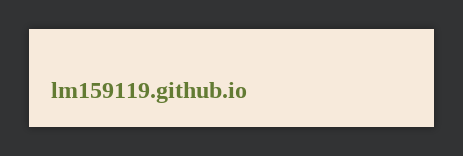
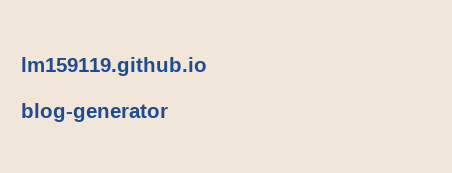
+ blog-generator

